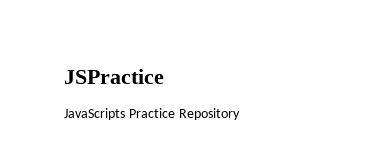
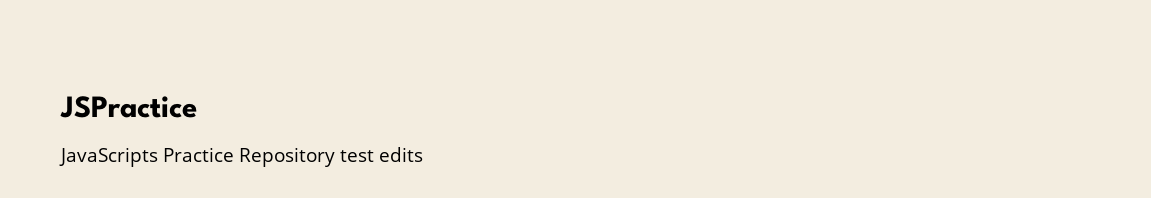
- JavaScripts Practice Repository
+ JavaScripts Practice Repository test edits

